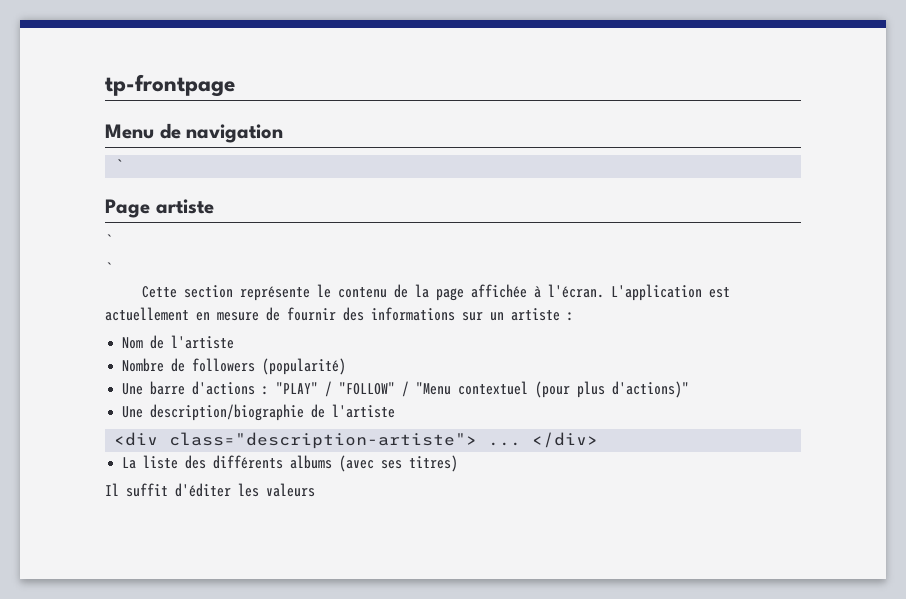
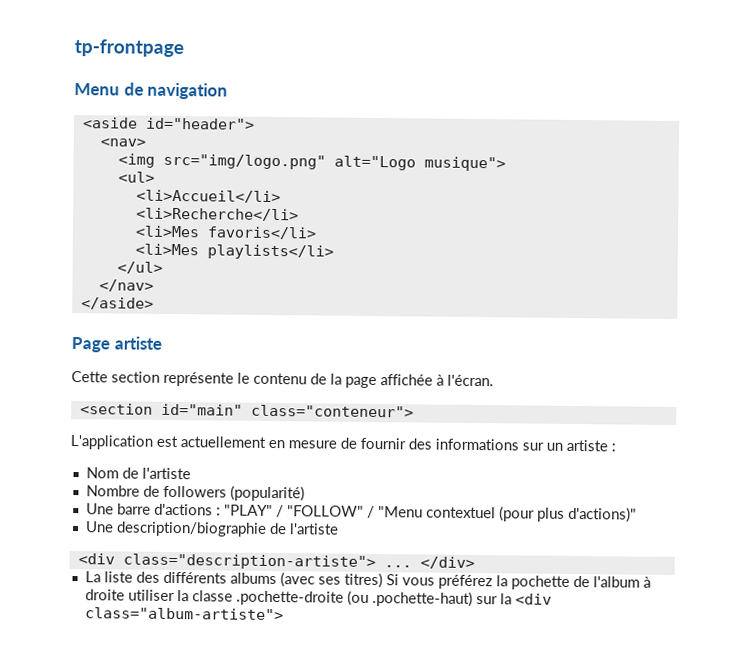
  Menu de navigation
- `
+ <aside id="header">
+ <nav>
+ <img src="img/logo.png" alt="Logo musique">
+ <ul>
+ <li>Accueil</li>
+ <li>Recherche</li>
+ <li>Mes favoris</li>
+ <li>Mes playlists</li>
+ </ul>
+ </nav>
+ </aside>
  Page artiste
- `
- `
- Cette section représente le contenu de la page affichée à l'écran. L'application est actuellement en mesure de fournir des informations sur un artiste :
+ Cette section représente le contenu de la page affichée à l'écran.
+ <section id="main" class="conteneur">
+ L'application est actuellement en mesure de fournir des informations sur un artiste :
- La liste des différents albums (avec ses titres)
- Il suffit d'éditer les valeurs
+ La liste des différents albums (avec ses titres) Si vous préférez la pochette de l'album à droite utiliser la classe .pochette-droite (ou .pochette-haut) sur la <div class="album-artiste">

